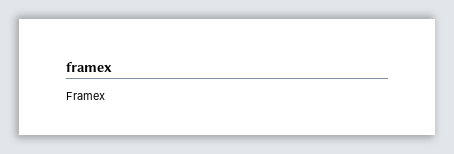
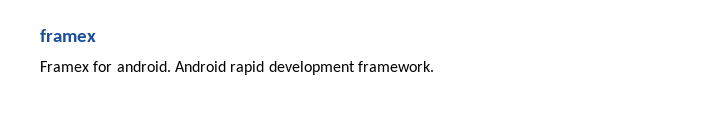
- Framex
+ Framex for android. Android rapid development framework.

